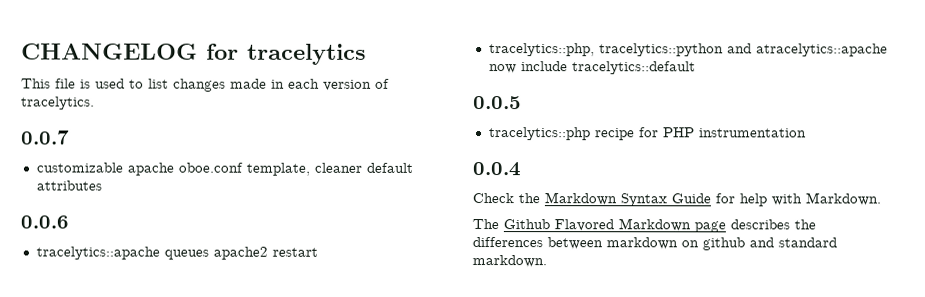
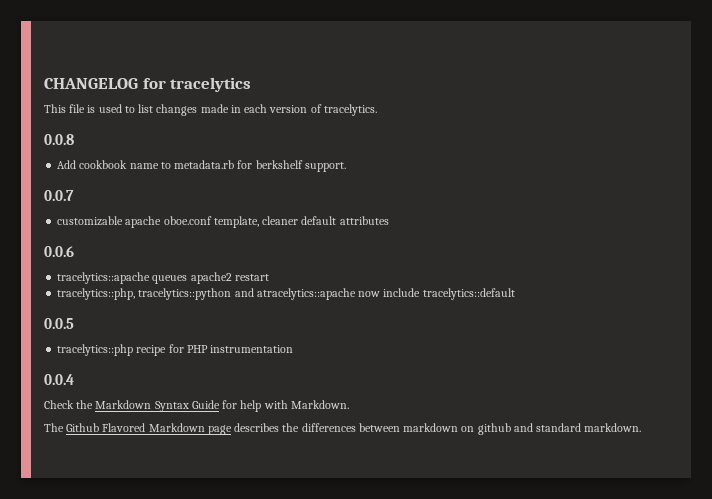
+ 0.0.8
+ Add cookbook name to metadata.rb for berkshelf support.

